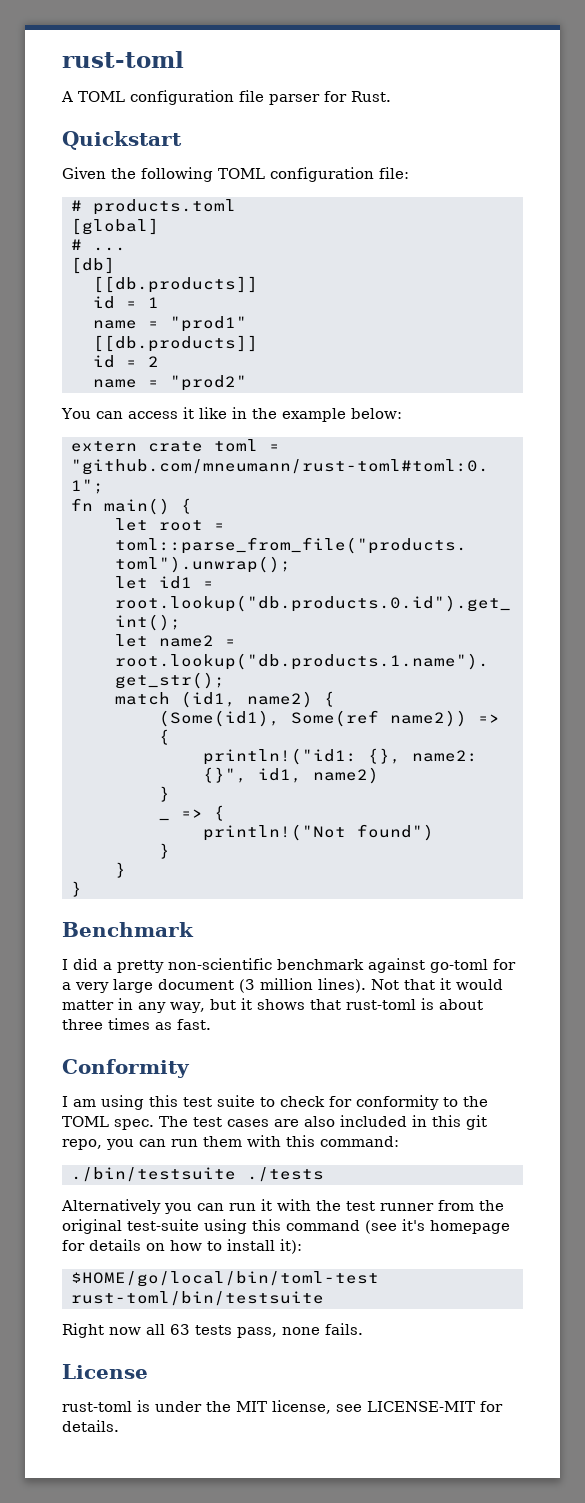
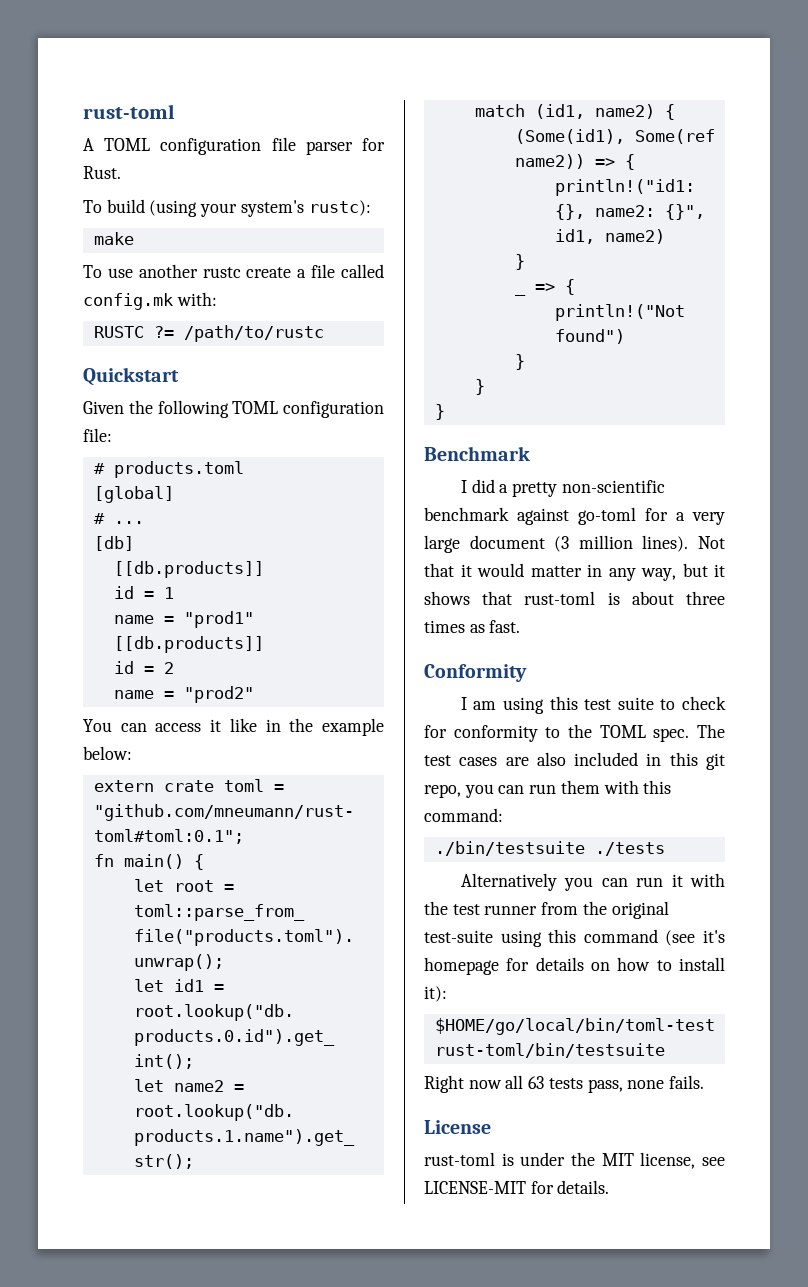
+ To build (using your system's rustc):
+ make
+ To use another rustc create a file called config.mk with:
+ RUSTC ?= /path/to/rustc

